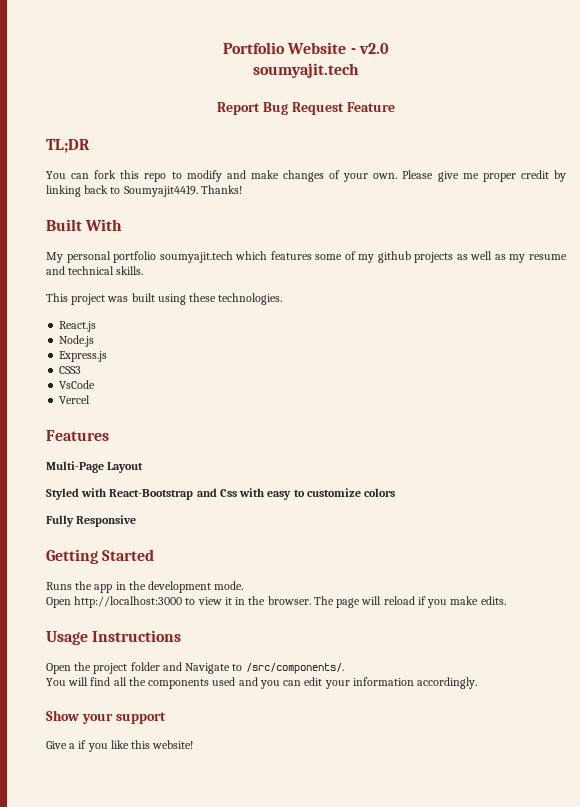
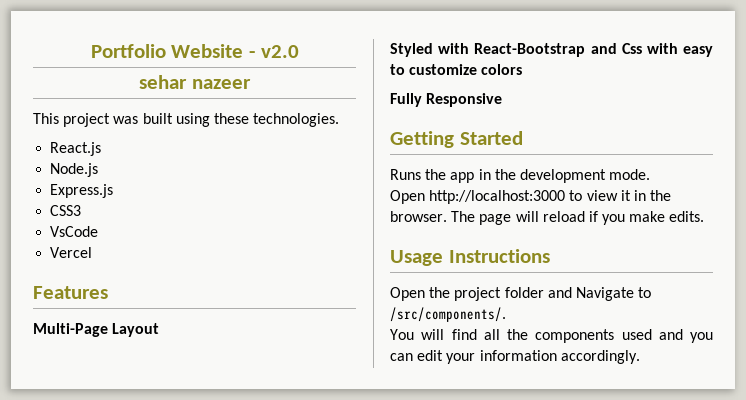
  Portfolio Website - v2.0
- soumyajit.tech
- Report Bug Request Feature
- TL;DR
- You can fork this repo to modify and make changes of your own. Please give me proper credit by linking back to Soumyajit4419. Thanks!
- Built With
- My personal portfolio soumyajit.tech which features some of my github projects as well as my resume and technical skills.
+ sehar nazeer
- Show your support
- Give a if you like this website!

